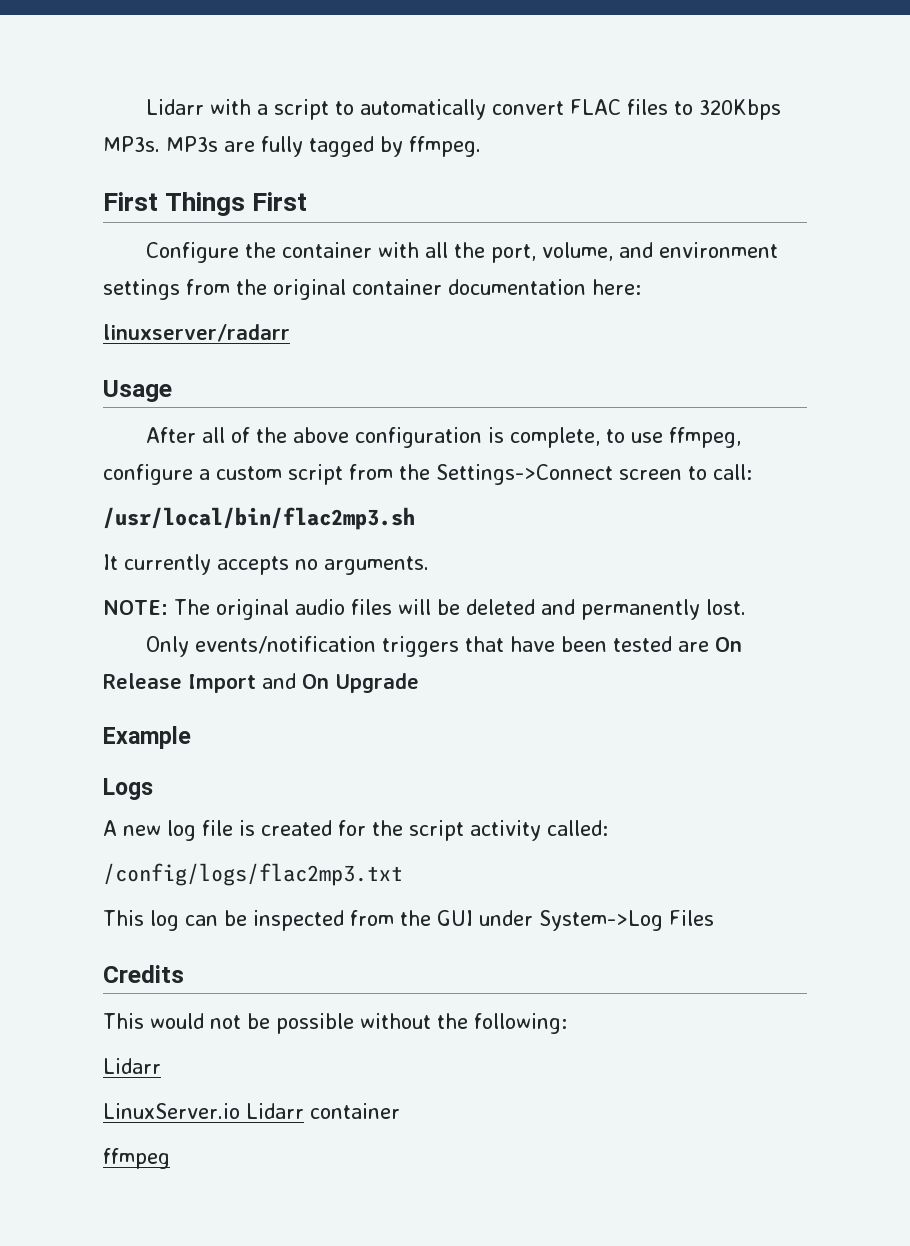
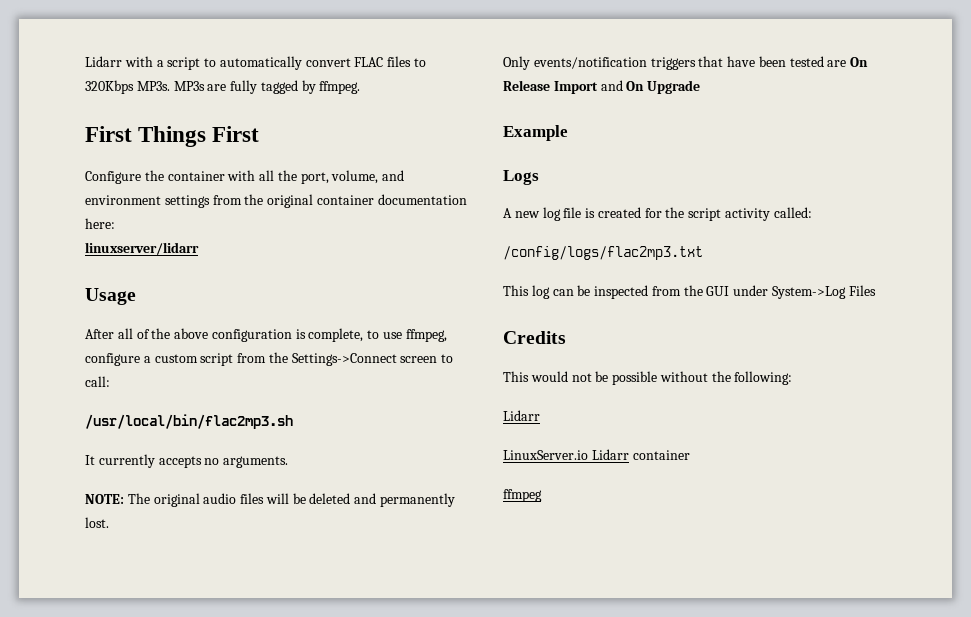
- linuxserver/radarr
+ linuxserver/lidarr

